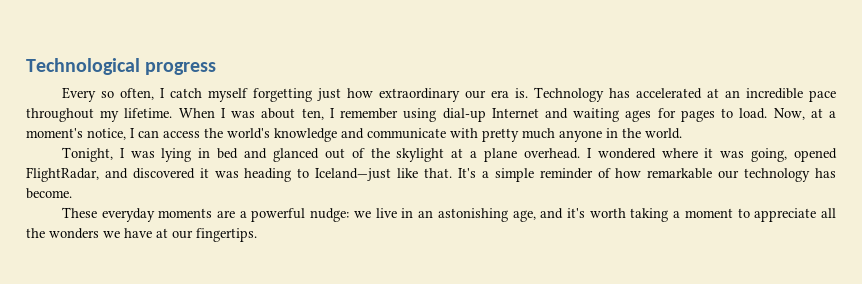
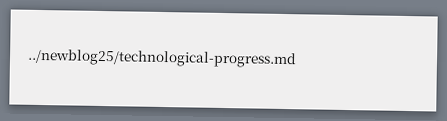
- Technological progress
- Every so often, I catch myself forgetting just how extraordinary our era is. Technology has accelerated at an incredible pace throughout my lifetime. When I was about ten, I remember using dial-up Internet and waiting ages for pages to load. Now, at a moment's notice, I can access the world's knowledge and communicate with pretty much anyone in the world.
- Tonight, I was lying in bed and glanced out of the skylight at a plane overhead. I wondered where it was going, opened FlightRadar, and discovered it was heading to Iceland—just like that. It's a simple reminder of how remarkable our technology has become.
- These everyday moments are a powerful nudge: we live in an astonishing age, and it's worth taking a moment to appreciate all the wonders we have at our fingertips.
+ ../newblog25/technological-progress.md

